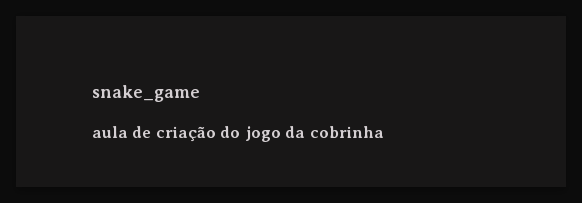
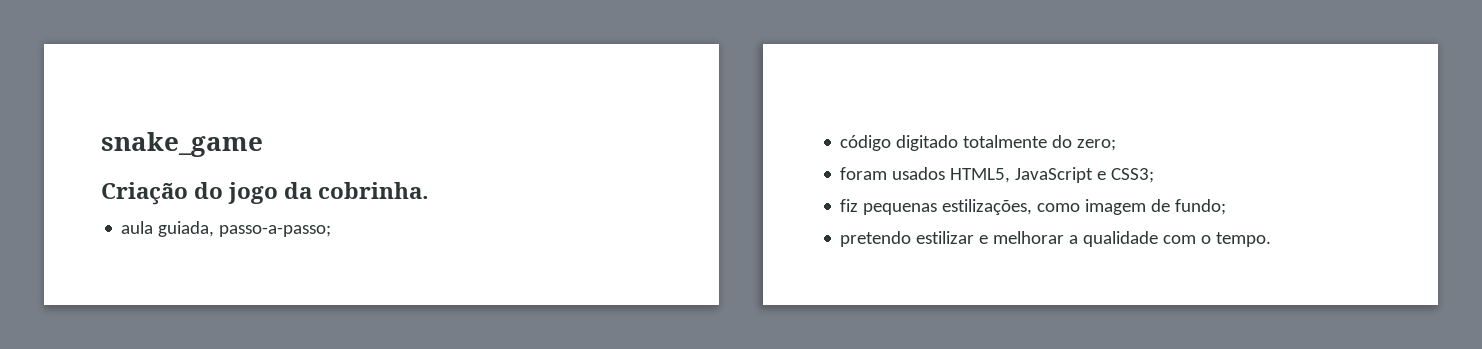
- aula de criação do jogo da cobrinha
+ Criação do jogo da cobrinha.
+ aula guiada, passo-a-passo;
+ código digitado totalmente do zero;
+ foram usados HTML5, JavaScript e CSS3;
+ fiz pequenas estilizações, como imagem de fundo;
+ pretendo estilizar e melhorar a qualidade com o tempo.

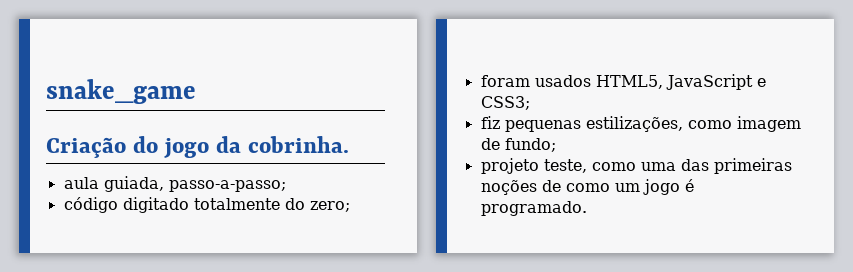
- pretendo estilizar e melhorar a qualidade com o tempo.
+ projeto teste, como uma das primeiras noções de como um jogo é programado.

